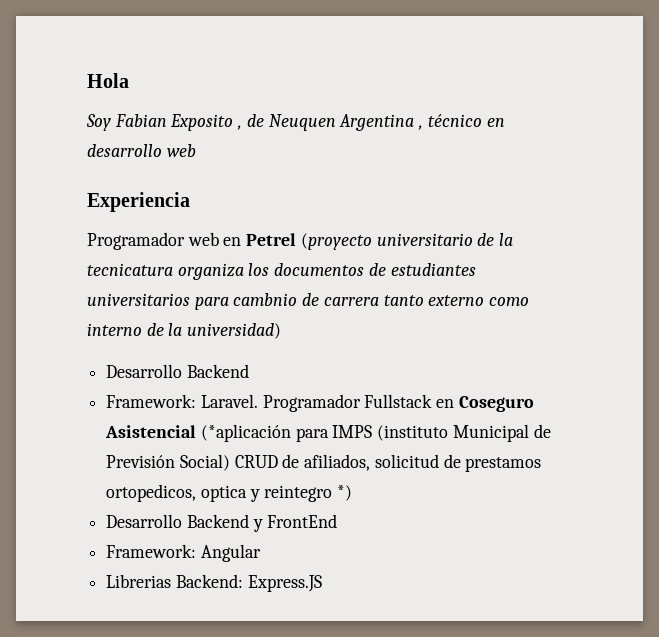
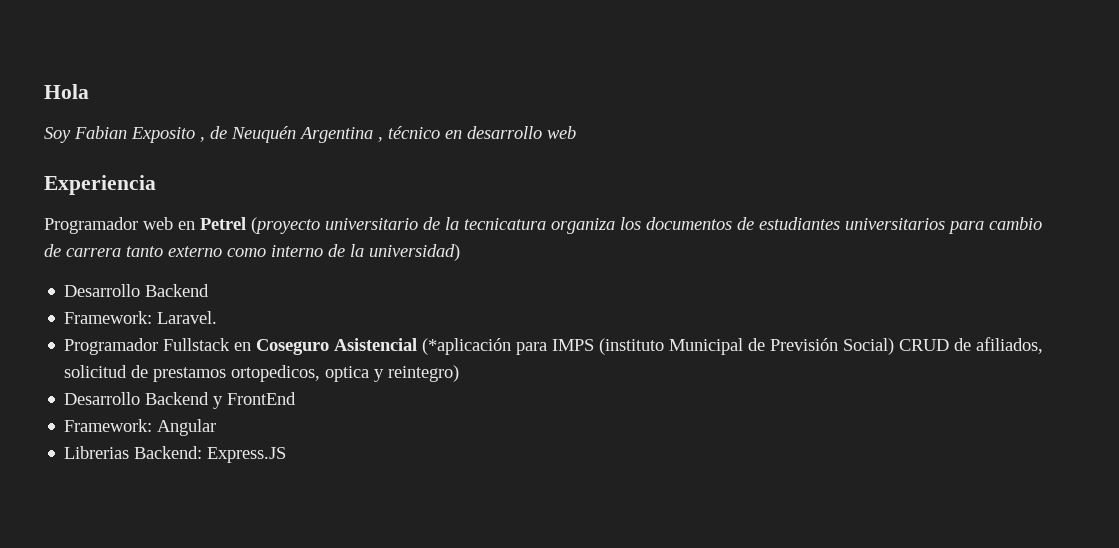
- Soy Fabian Exposito , de Neuquen Argentina , técnico en desarrollo web
+ Soy Fabian Exposito , de Neuquén Argentina , técnico en desarrollo web
- Programador web en Petrel (proyecto universitario de la tecnicatura organiza los documentos de estudiantes universitarios para cambnio de carrera tanto externo como interno de la universidad)
+ Programador web en Petrel (proyecto universitario de la tecnicatura organiza los documentos de estudiantes universitarios para cambio de carrera tanto externo como interno de la universidad)
- Framework: Laravel. Programador Fullstack en Coseguro Asistencial (*aplicación para IMPS (instituto Municipal de Previsión Social) CRUD de afiliados, solicitud de prestamos ortopedicos, optica y reintegro *)
+ Framework: Laravel.
+ Programador Fullstack en Coseguro Asistencial (*aplicación para IMPS (instituto Municipal de Previsión Social) CRUD de afiliados, solicitud de prestamos ortopedicos, optica y reintegro)

